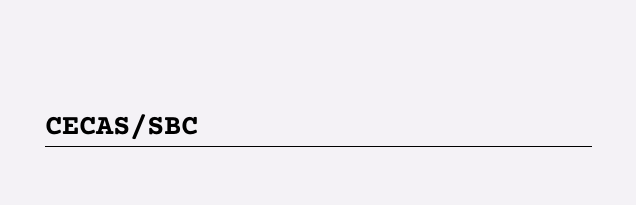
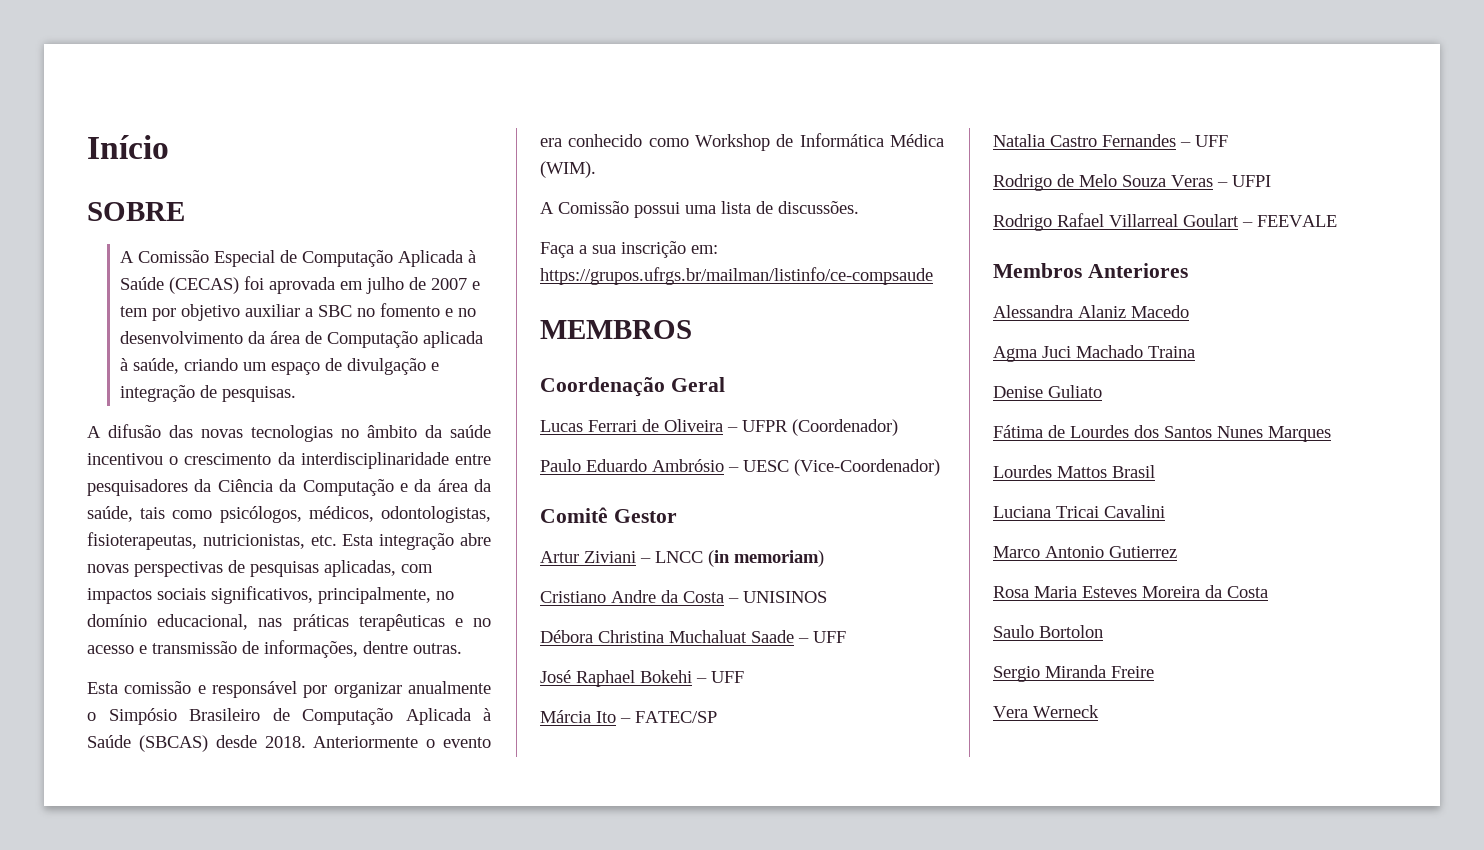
- CECAS/SBC
+ Início
+ SOBRE
+ A Comissão Especial de Computação Aplicada à Saúde (CECAS) foi aprovada em julho de 2007 e tem por objetivo auxiliar a SBC no fomento e no desenvolvimento da área de Computação aplicada à saúde, criando um espaço de divulgação e integração de pesquisas.
+ A difusão das novas tecnologias no âmbito da saúde incentivou o crescimento da interdisciplinaridade entre pesquisadores da Ciência da Computação e da área da saúde, tais como psicólogos, médicos, odontologistas, fisioterapeutas, nutricionistas, etc. Esta integração abre novas perspectivas de pesquisas aplicadas, com impactos sociais significativos, principalmente, no domínio educacional, nas práticas terapêuticas e no acesso e transmissão de informações, dentre outras.
+ Esta comissão e responsável por organizar anualmente o Simpósio Brasileiro de Computação Aplicada à Saúde (SBCAS) desde 2018. Anteriormente o evento era conhecido como Workshop de Informática Médica (WIM).
+ A Comissão possui uma lista de discussões.
+ Faça a sua inscrição em: https://grupos.ufrgs.br/mailman/listinfo/ce-compsaude
+ MEMBROS
+ Coordenação Geral
+ Lucas Ferrari de Oliveira – UFPR (Coordenador)
+ Paulo Eduardo Ambrósio – UESC (Vice-Coordenador)
+ Comitê Gestor
+ Artur Ziviani – LNCC (in memoriam)
+ Cristiano Andre da Costa – UNISINOS
+ Débora Christina Muchaluat Saade – UFF
+ José Raphael Bokehi – UFF
+ Márcia Ito – FATEC/SP
+ Natalia Castro Fernandes – UFF
+ Rodrigo de Melo Souza Veras – UFPI
+ Rodrigo Rafael Villarreal Goulart – FEEVALE
+ Membros Anteriores
+ Alessandra Alaniz Macedo
+ Agma Juci Machado Traina
+ Denise Guliato
+ Fátima de Lourdes dos Santos Nunes Marques
+ Lourdes Mattos Brasil
+ Luciana Tricai Cavalini
+ Marco Antonio Gutierrez
+ Rosa Maria Esteves Moreira da Costa
+ Saulo Bortolon
+ Sergio Miranda Freire
+ Vera Werneck

